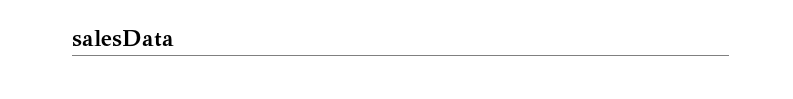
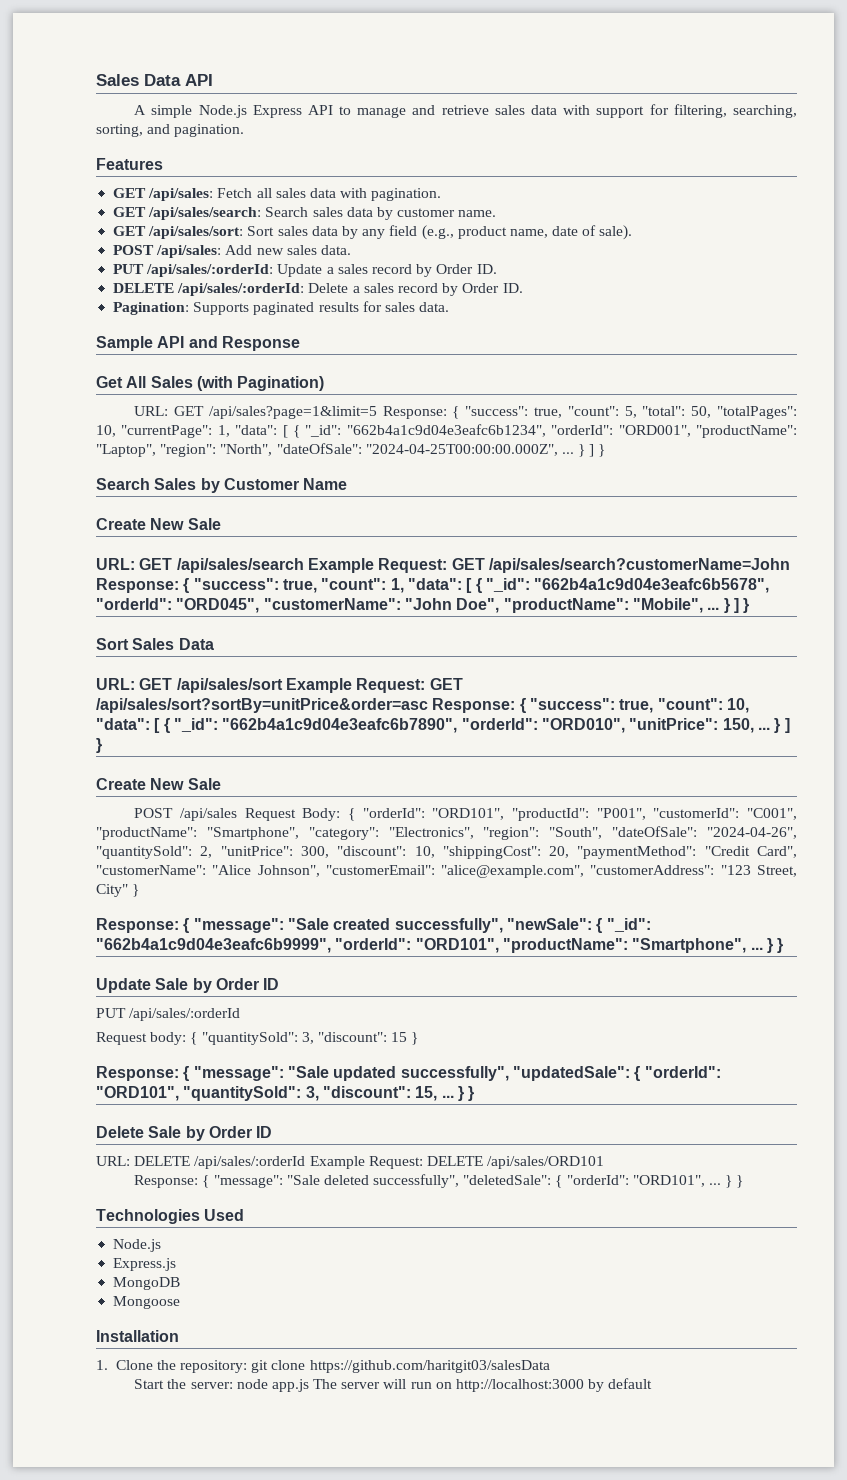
- salesData
+ Sales Data API
+ A simple Node.js Express API to manage and retrieve sales data with support for filtering, searching, sorting, and pagination.
+ Features
+ GET /api/sales: Fetch all sales data with pagination.
+ GET /api/sales/search: Search sales data by customer name.
+ GET /api/sales/sort: Sort sales data by any field (e.g., product name, date of sale).
+ POST /api/sales: Add new sales data.
+ PUT /api/sales/:orderId: Update a sales record by Order ID.
+ DELETE /api/sales/:orderId: Delete a sales record by Order ID.
+ Pagination: Supports paginated results for sales data.
+ Sample API and Response
+ Get All Sales (with Pagination)
+ URL: GET /api/sales?page=1&limit=5 Response: { "success": true, "count": 5, "total": 50, "totalPages": 10, "currentPage": 1, "data": [ { "_id": "662b4a1c9d04e3eafc6b1234", "orderId": "ORD001", "productName": "Laptop", "region": "North", "dateOfSale": "2024-04-25T00:00:00.000Z", ... } ] }
+ Search Sales by Customer Name
+ Create New Sale
+ URL: GET /api/sales/search Example Request: GET /api/sales/search?customerName=John Response: { "success": true, "count": 1, "data": [ { "_id": "662b4a1c9d04e3eafc6b5678", "orderId": "ORD045", "customerName": "John Doe", "productName": "Mobile", ... } ] }
+ Sort Sales Data
+ URL: GET /api/sales/sort Example Request: GET /api/sales/sort?sortBy=unitPrice&order=asc Response: { "success": true, "count": 10, "data": [ { "_id": "662b4a1c9d04e3eafc6b7890", "orderId": "ORD010", "unitPrice": 150, ... } ] }
+ Create New Sale
+ POST /api/sales Request Body: { "orderId": "ORD101", "productId": "P001", "customerId": "C001", "productName": "Smartphone", "category": "Electronics", "region": "South", "dateOfSale": "2024-04-26", "quantitySold": 2, "unitPrice": 300, "discount": 10, "shippingCost": 20, "paymentMethod": "Credit Card", "customerName": "Alice Johnson", "customerEmail": "alice@example.com", "customerAddress": "123 Street, City" }
+ Response: { "message": "Sale created successfully", "newSale": { "_id": "662b4a1c9d04e3eafc6b9999", "orderId": "ORD101", "productName": "Smartphone", ... } }
+ Update Sale by Order ID
+ PUT /api/sales/:orderId
+ Request body: { "quantitySold": 3, "discount": 15 }
+ Response: { "message": "Sale updated successfully", "updatedSale": { "orderId": "ORD101", "quantitySold": 3, "discount": 15, ... } }
+ Delete Sale by Order ID
+ URL: DELETE /api/sales/:orderId Example Request: DELETE /api/sales/ORD101
+ Response: { "message": "Sale deleted successfully", "deletedSale": { "orderId": "ORD101", ... } }
+ Technologies Used
+ Node.js
+ Express.js
+ MongoDB
+ Mongoose
+ Installation
+ 1. Clone the repository: git clone https://github.com/haritgit03/salesData
+ Start the server: node app.js The server will run on http://localhost:3000 by default

